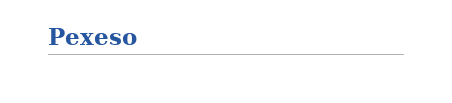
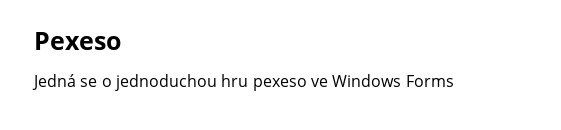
+ Jedná se o jednoduchou hru pexeso ve Windows Forms

